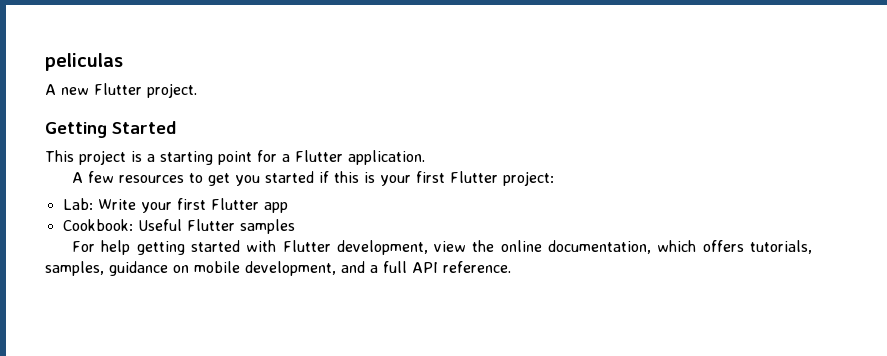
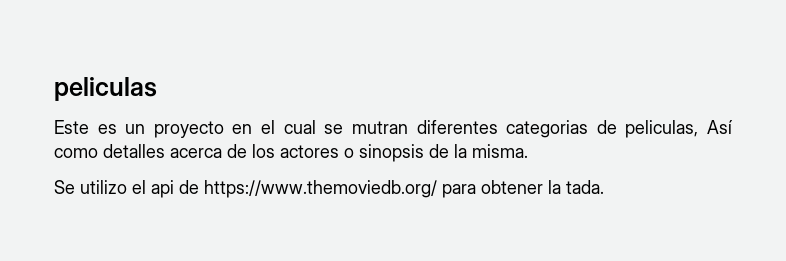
- A new Flutter project.
- Getting Started
- This project is a starting point for a Flutter application.
- A few resources to get you started if this is your first Flutter project:
- Lab: Write your first Flutter app
- Cookbook: Useful Flutter samples
- For help getting started with Flutter development, view the online documentation, which offers tutorials, samples, guidance on mobile development, and a full API reference.
+ Este es un proyecto en el cual se mutran diferentes categorias de peliculas, Así como detalles acerca de los actores o sinopsis de la misma.
+ Se utilizo el api de https://www.themoviedb.org/ para obtener la tada.

